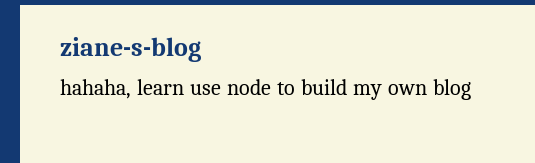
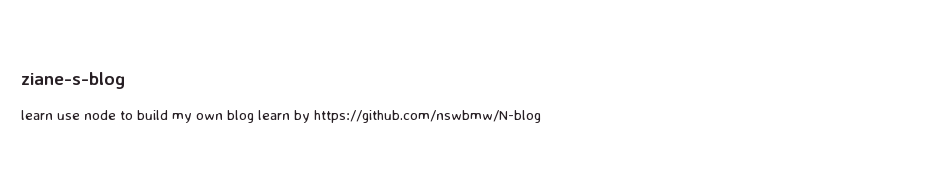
- hahaha, learn use node to build my own blog
+ learn use node to build my own blog learn by https://github.com/nswbmw/N-blog

